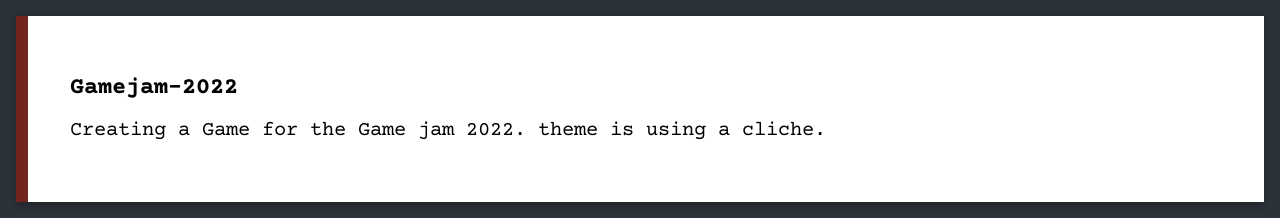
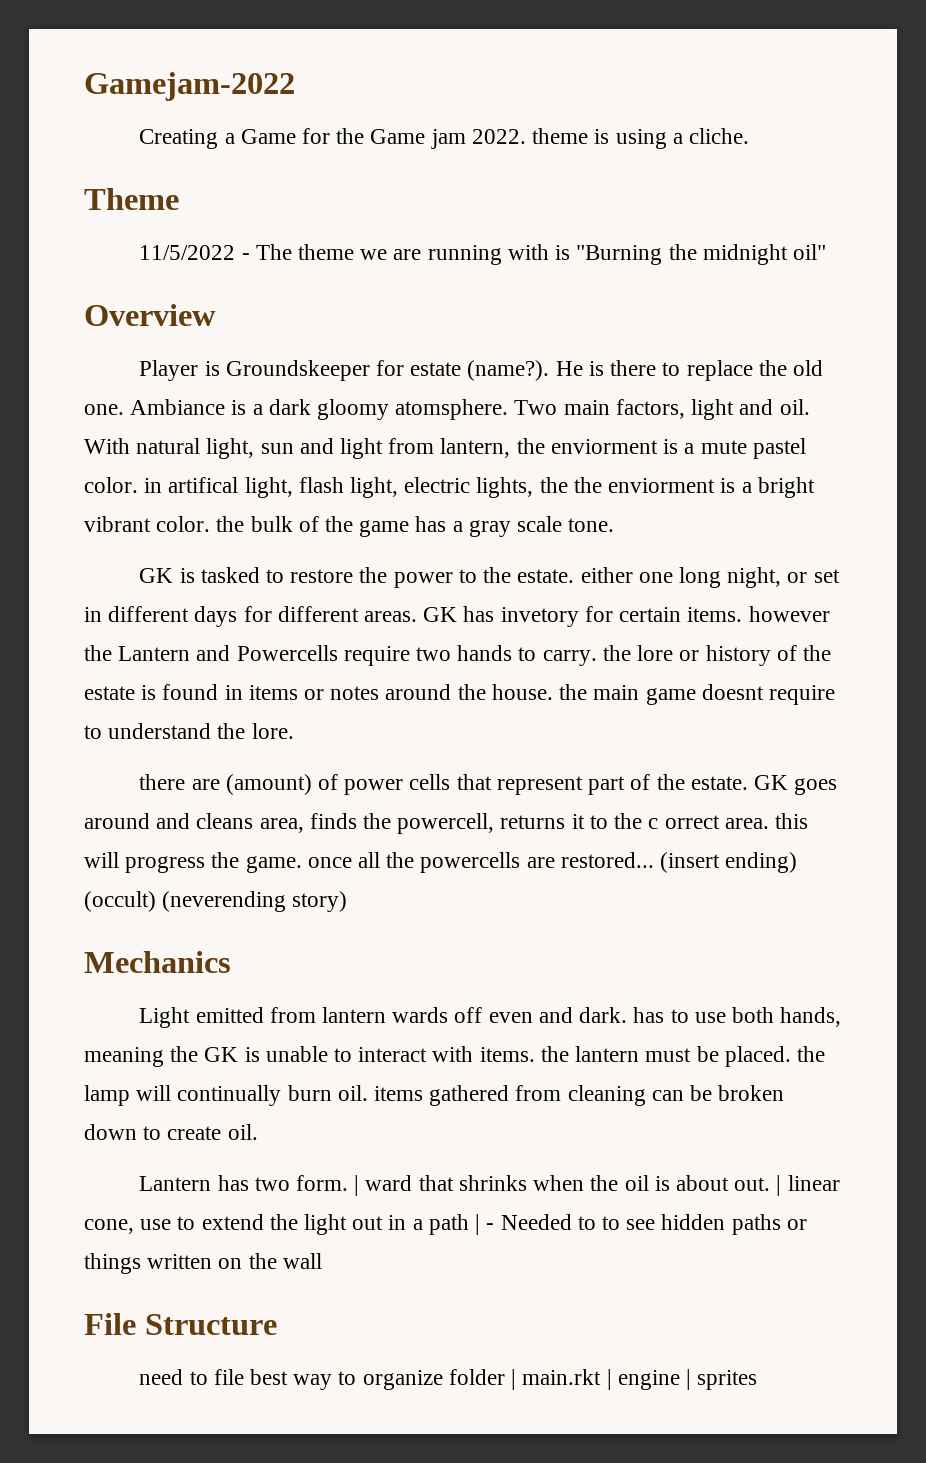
+ Theme
+ 11/5/2022 - The theme we are running with is "Burning the midnight oil"
+ Overview
+ Player is Groundskeeper for estate (name?). He is there to replace the old one. Ambiance is a dark gloomy atomsphere. Two main factors, light and oil. With natural light, sun and light from lantern, the enviorment is a mute pastel color. in artifical light, flash light, electric lights, the the enviorment is a bright vibrant color. the bulk of the game has a gray scale tone.
+ GK is tasked to restore the power to the estate. either one long night, or set in different days for different areas. GK has invetory for certain items. however the Lantern and Powercells require two hands to carry. the lore or history of the estate is found in items or notes around the house. the main game doesnt require to understand the lore.
+ there are (amount) of power cells that represent part of the estate. GK goes around and cleans area, finds the powercell, returns it to the c orrect area. this will progress the game. once all the powercells are restored... (insert ending) (occult) (neverending story)
+ Mechanics
+ Light emitted from lantern wards off even and dark. has to use both hands, meaning the GK is unable to interact with items. the lantern must be placed. the lamp will continually burn oil. items gathered from cleaning can be broken down to create oil.
+ Lantern has two form. | ward that shrinks when the oil is about out. | linear cone, use to extend the light out in a path | - Needed to to see hidden paths or things written on the wall
+ File Structure
+ need to file best way to organize folder | main.rkt | engine | sprites

